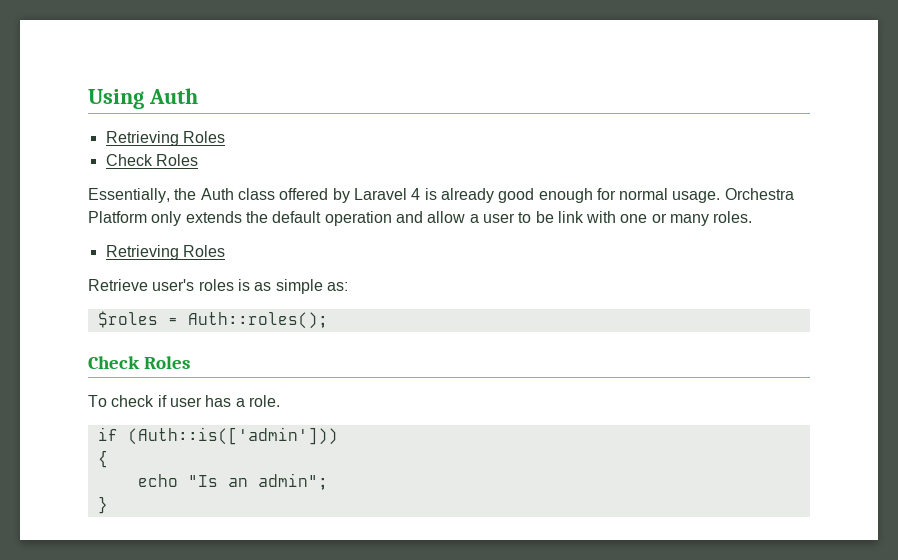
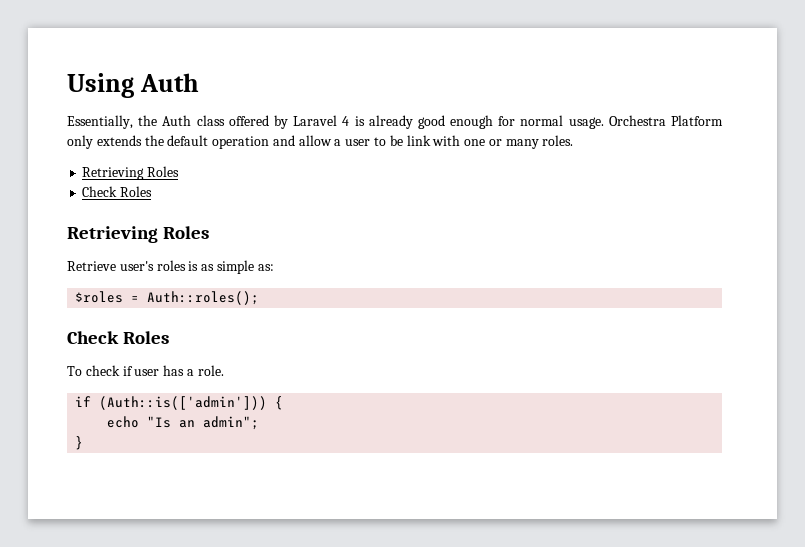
  Using Auth
- Retrieving Roles
- Check Roles
  Orchestra Platform only extends the default operation and allow a user to be link with one or many roles.
+ Retrieving Roles
+ Check Roles
- if (Auth::is(['admin']))
- {
+ if (Auth::is(['admin'])) {

